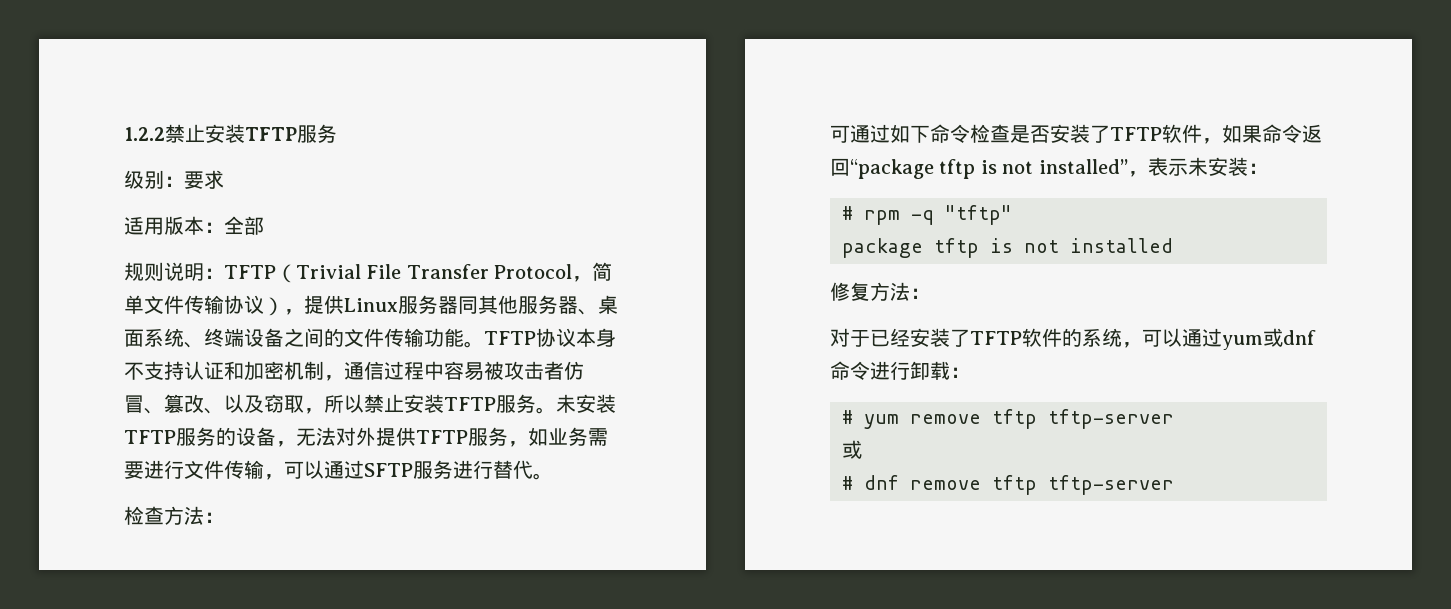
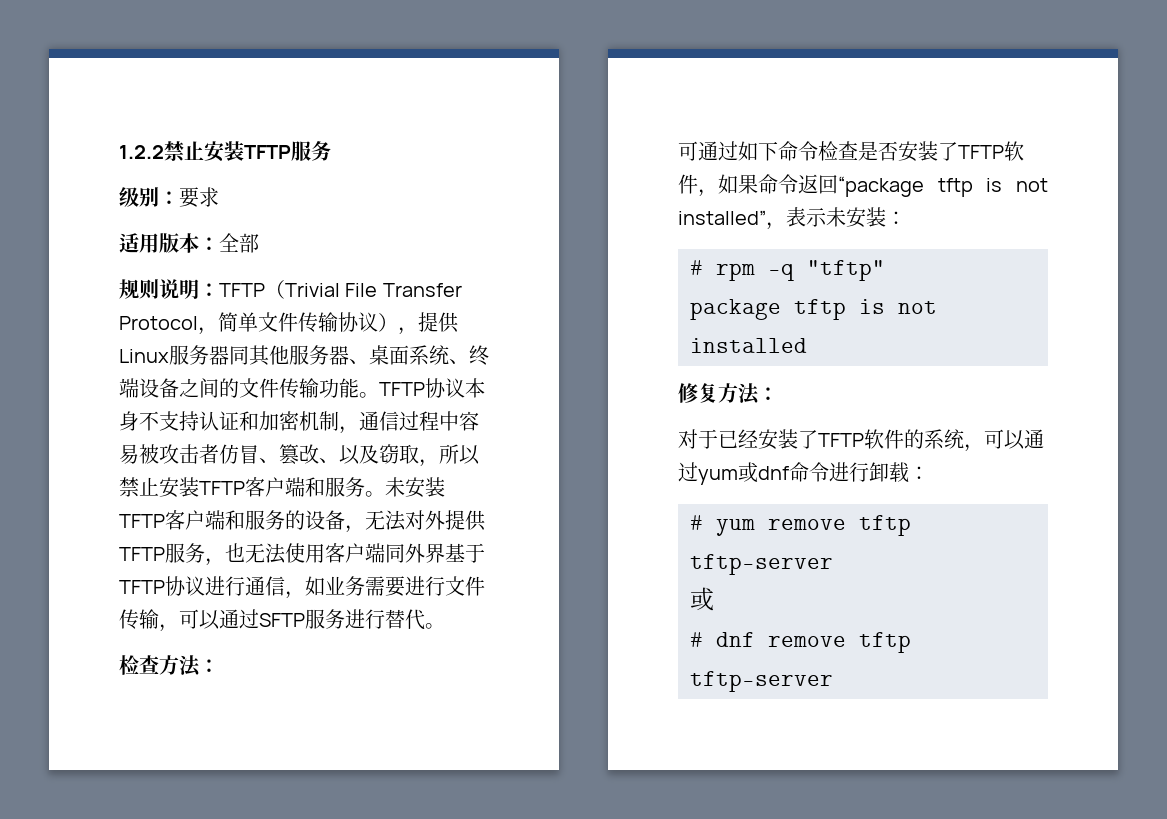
- TFTP协议本身不支持认证和加密机制，通信过程中容易被攻击者仿冒、篡改、以及窃取，所以禁止安装TFTP服务。
+ TFTP协议本身不支持认证和加密机制，通信过程中容易被攻击者仿冒、篡改、以及窃取，所以禁止安装TFTP客户端和服务。
- 未安装TFTP服务的设备，无法对外提供TFTP服务，如业务需要进行文件传输，可以通过SFTP服务进行替代。
+ 未安装TFTP客户端和服务的设备，无法对外提供TFTP服务，也无法使用客户端同外界基于TFTP协议进行通信，如业务需要进行文件传输，可以通过SFTP服务进行替代。

